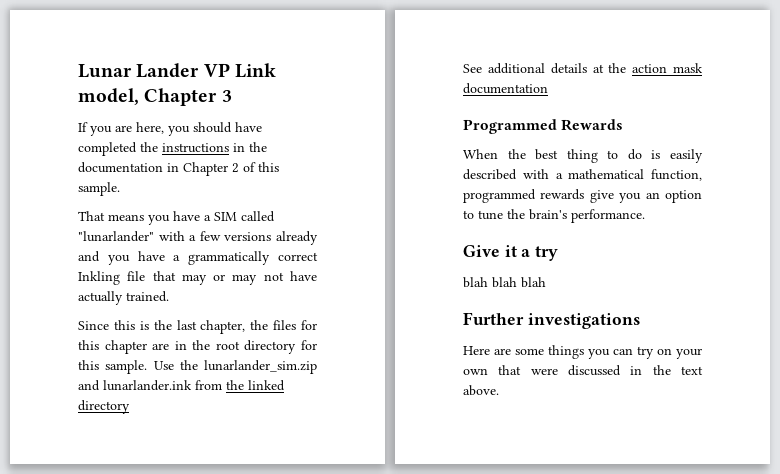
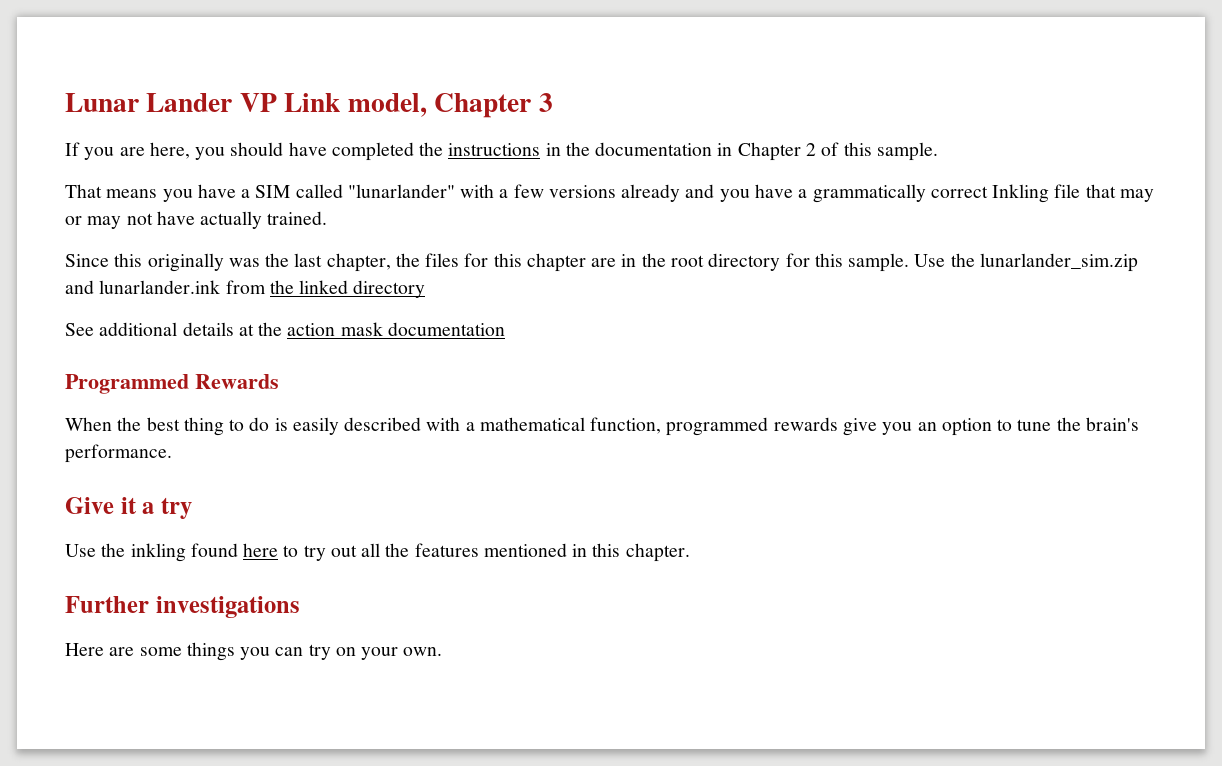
- Since this is the last chapter, the files for this chapter are in the root directory for this sample.
+ Since this originally was the last chapter, the files for this chapter are in the root directory for this sample.
- blah blah blah
+ Use the inkling found here to try out all the features mentioned in this chapter.
- Here are some things you can try on your own that were discussed in the text above.
+ Here are some things you can try on your own.

